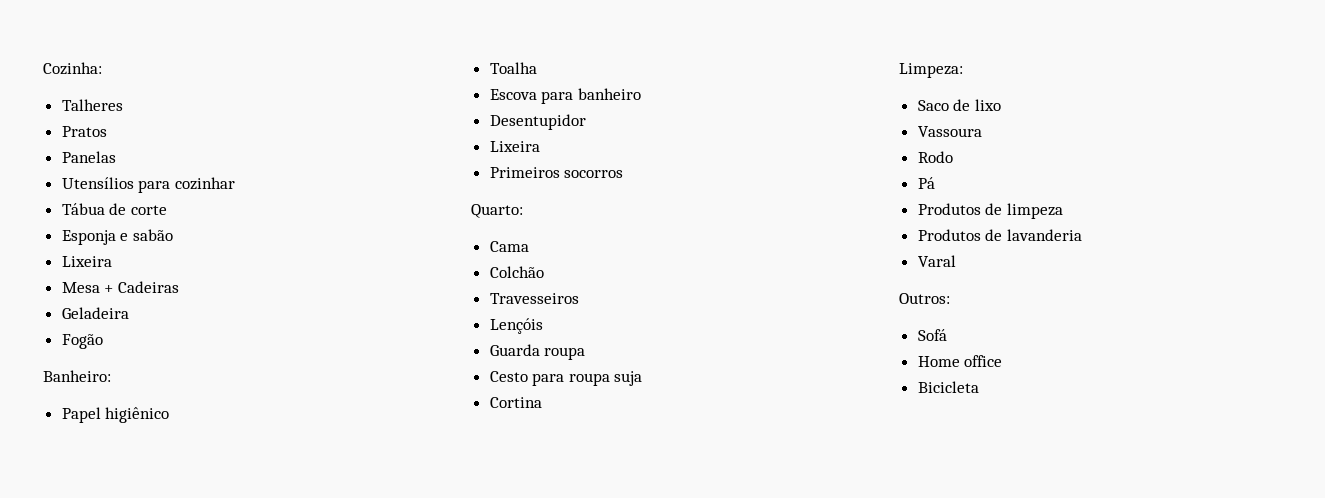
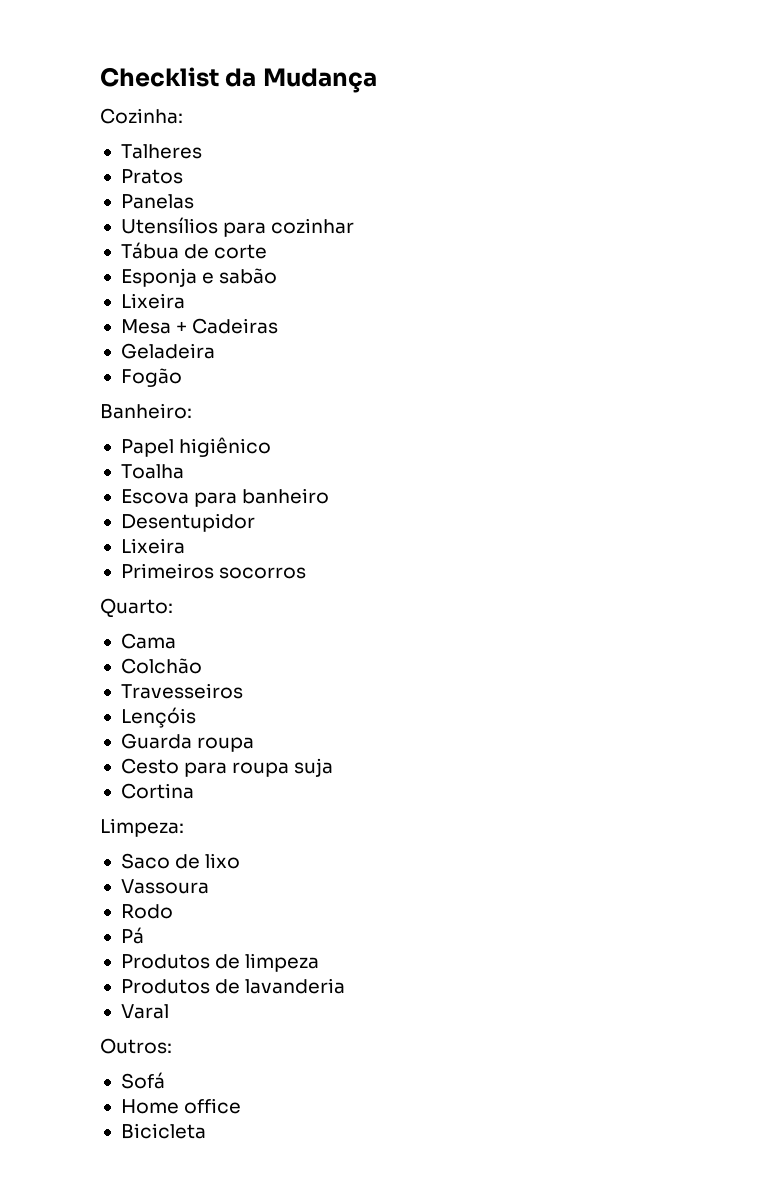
+ Checklist da Mudança

